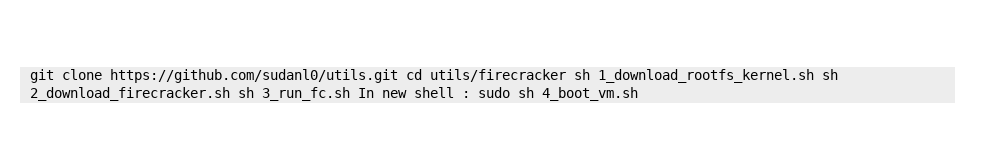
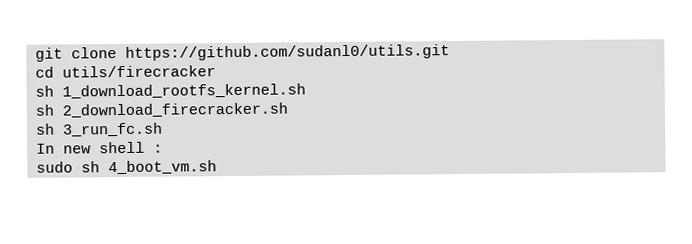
- git clone https://github.com/sudanl0/utils.git cd utils/firecracker sh 1_download_rootfs_kernel.sh sh 2_download_firecracker.sh sh 3_run_fc.sh In new shell : sudo sh 4_boot_vm.sh
+ git clone https://github.com/sudanl0/utils.git
+ cd utils/firecracker
+ sh 1_download_rootfs_kernel.sh
+ sh 2_download_firecracker.sh
+ sh 3_run_fc.sh
+ In new shell :
+ sudo sh 4_boot_vm.sh

